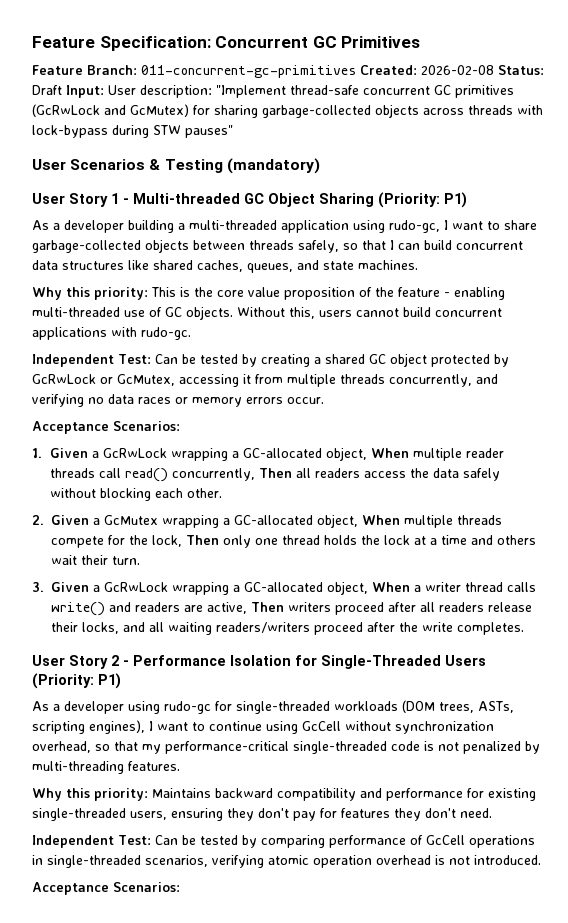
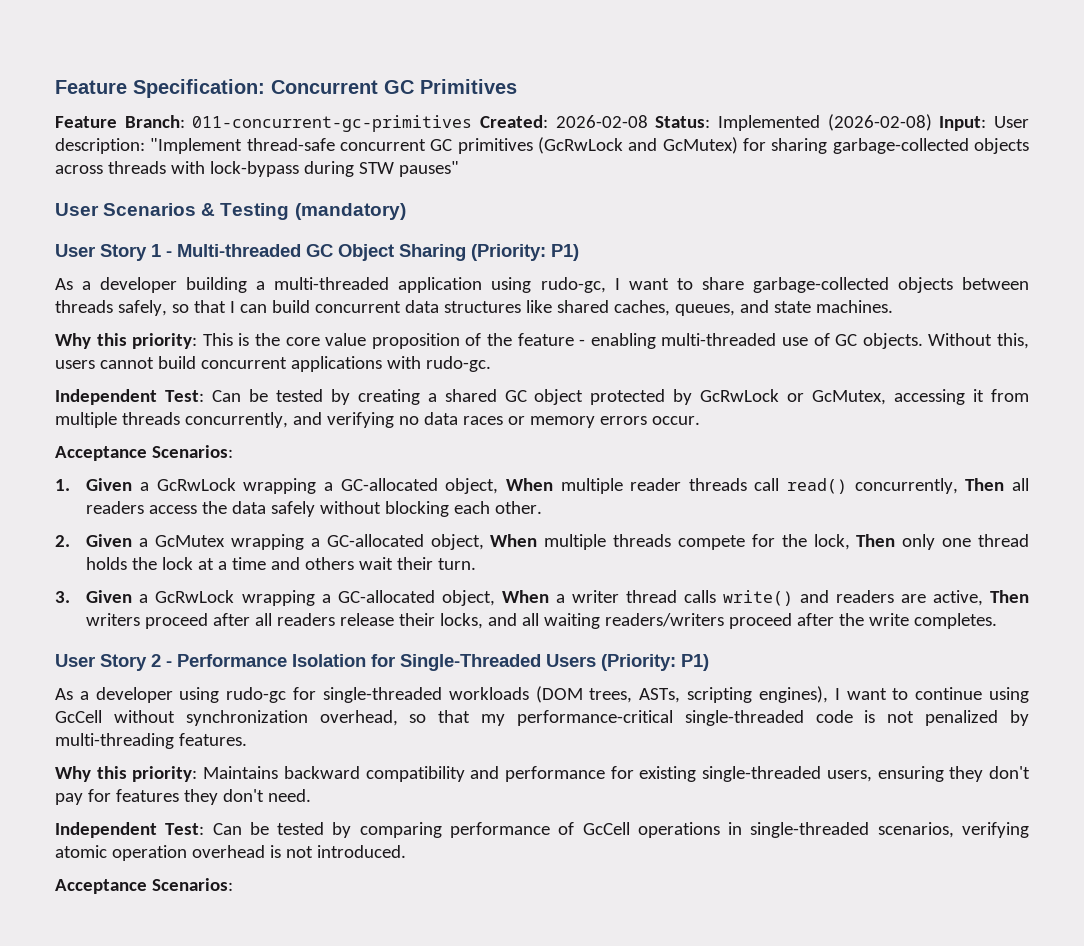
- Feature Branch: 011-concurrent-gc-primitives Created: 2026-02-08 Status: Draft Input: User description: "Implement thread-safe concurrent GC primitives (GcRwLock and GcMutex) for sharing garbage-collected objects across threads with lock-bypass during STW pauses"
+ Feature Branch: 011-concurrent-gc-primitives Created: 2026-02-08 Status: Implemented (2026-02-08) Input: User description: "Implement thread-safe concurrent GC primitives (GcRwLock and GcMutex) for sharing garbage-collected objects across threads with lock-bypass during STW pauses"

